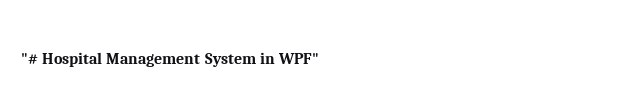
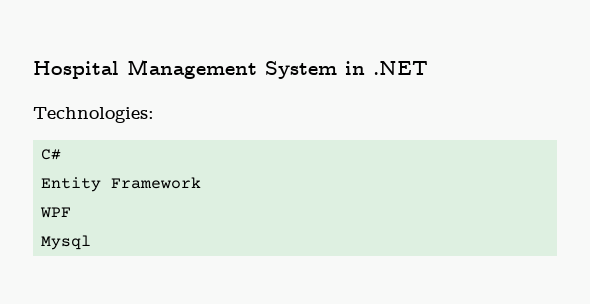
- "# Hospital Management System in WPF"
+ Hospital Management System in .NET
+ Technologies:
+ C#
+ Entity Framework
+ WPF
+ Mysql

